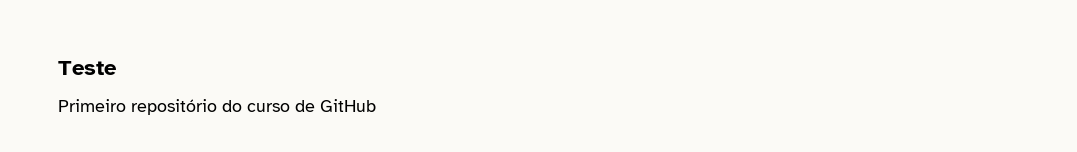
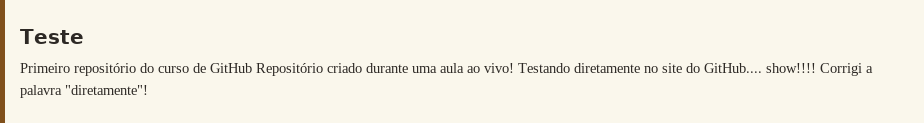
- Primeiro repositório do curso de GitHub
+ Primeiro repositório do curso de GitHub Repositório criado durante uma aula ao vivo! Testando diretamente no site do GitHub.... show!!!! Corrigi a palavra "diretamente"!

